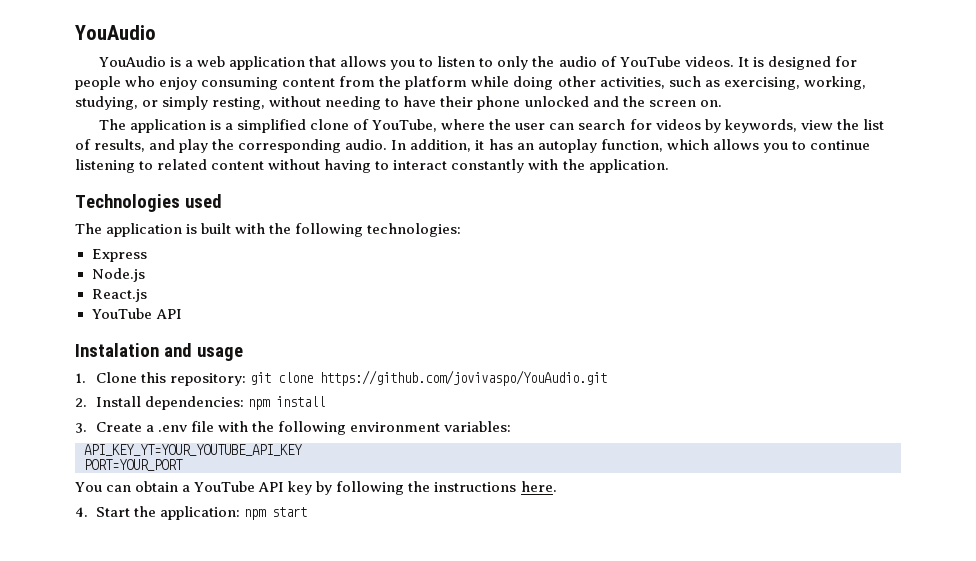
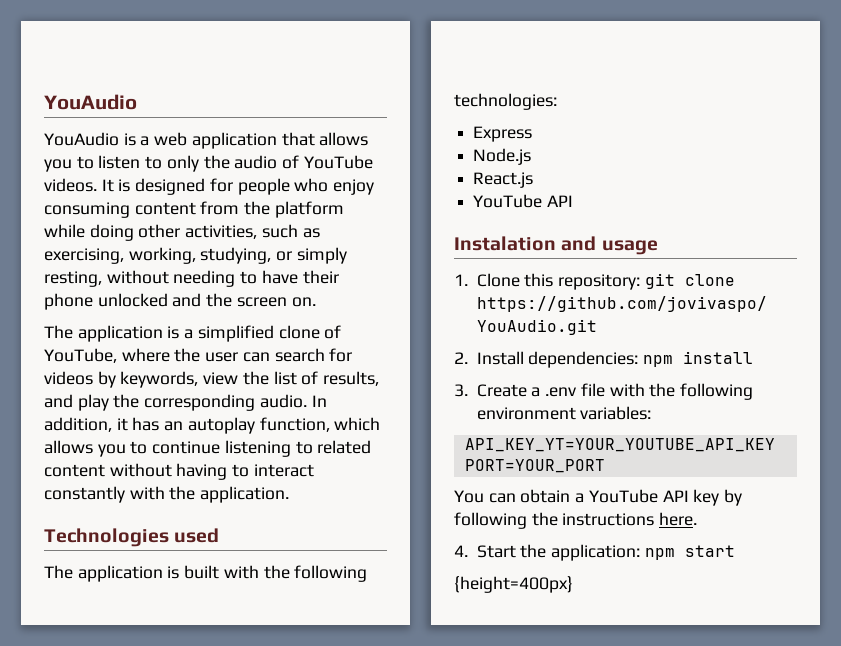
+ {height=400px}

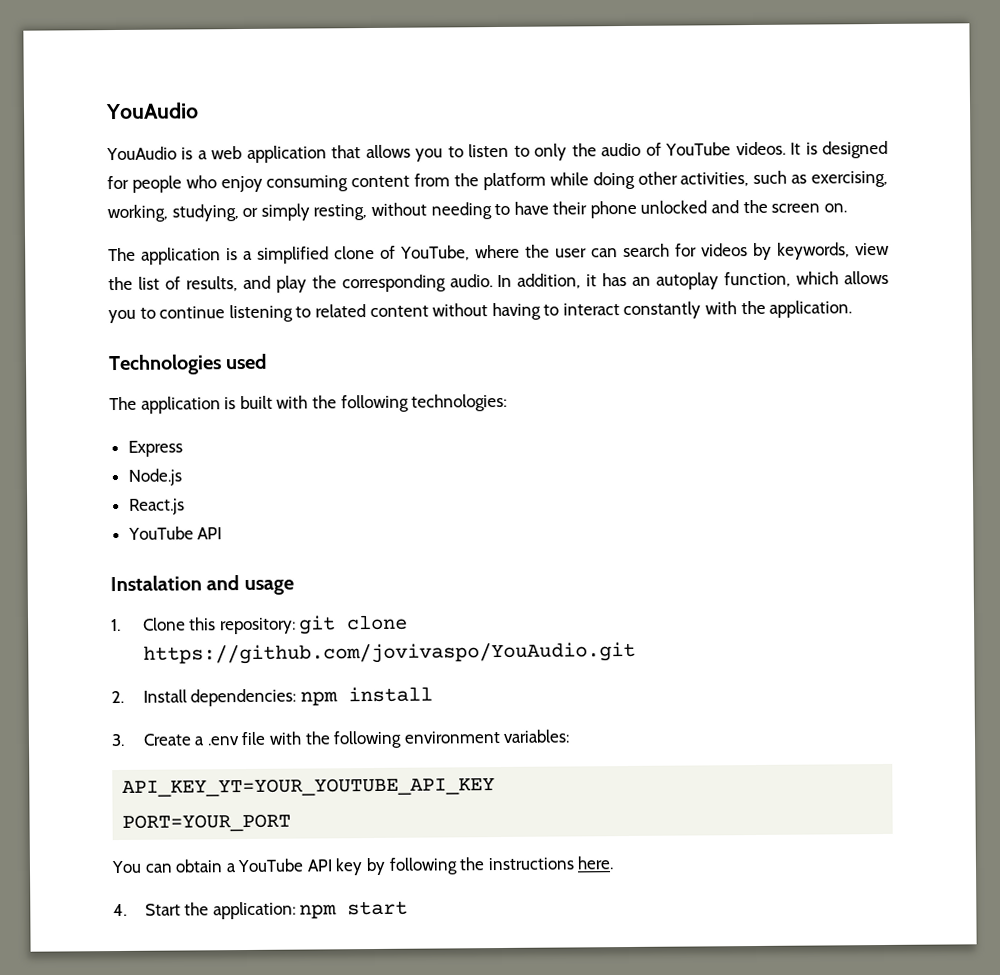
- {height=400px}

